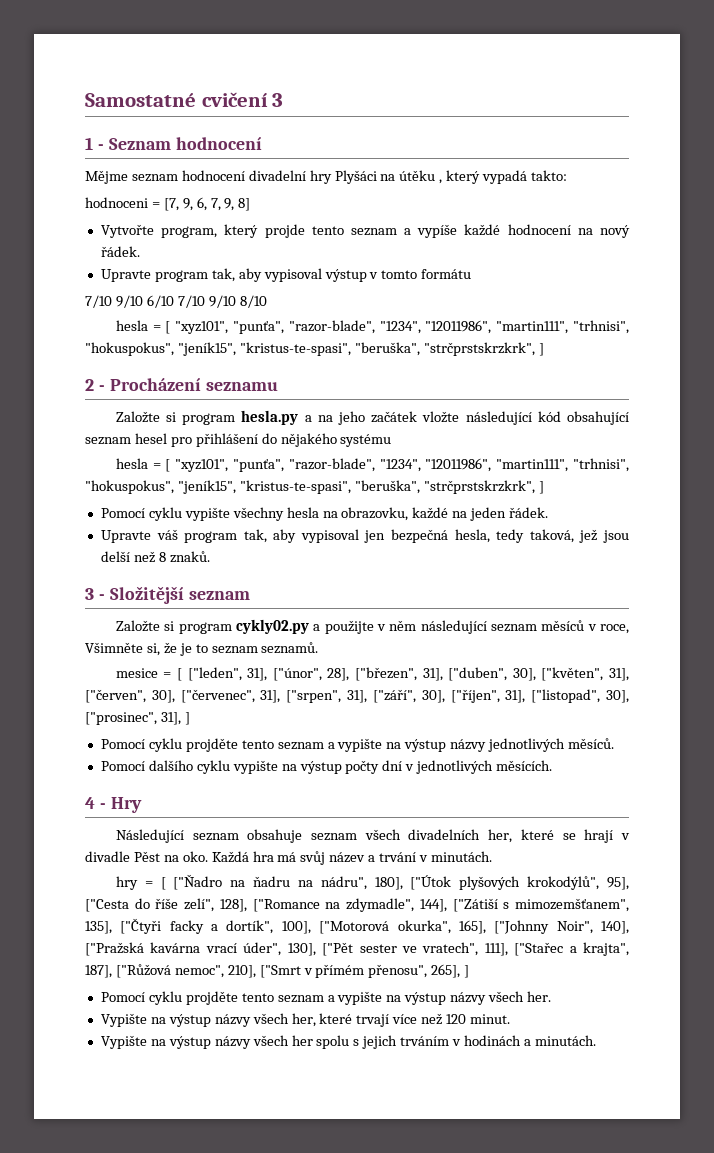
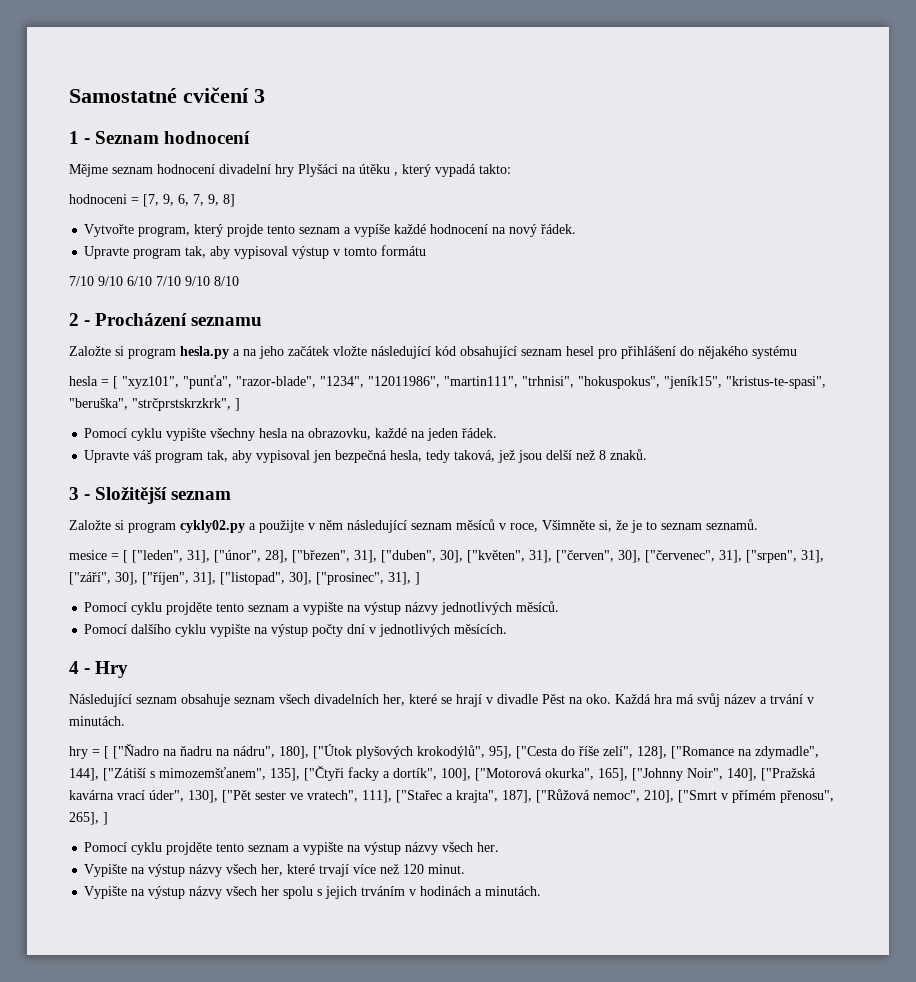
  7/10 9/10 6/10 7/10 9/10 8/10
- hesla = [ "xyz101", "punťa", "razor-blade", "1234", "12011986", "martin111", "trhnisi", "hokuspokus", "jeník15", "kristus-te-spasi", "beruška", "strčprstskrzkrk", ]

